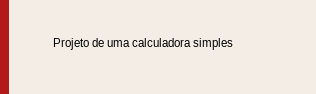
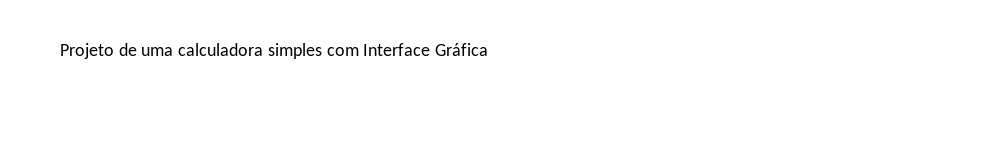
- Projeto de uma calculadora simples
+ Projeto de uma calculadora simples com Interface Gráfica

